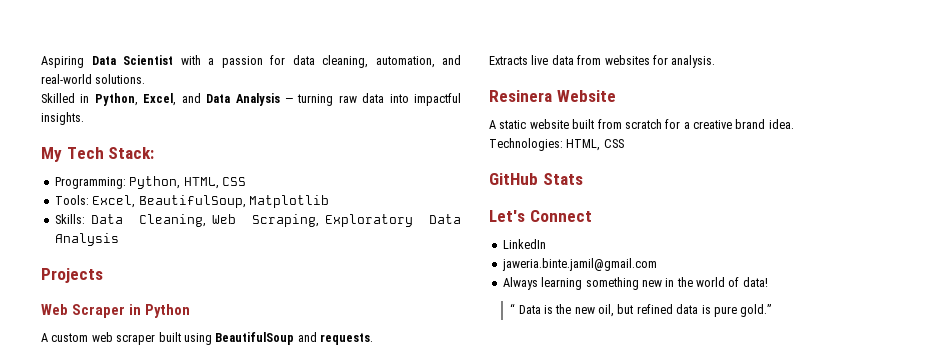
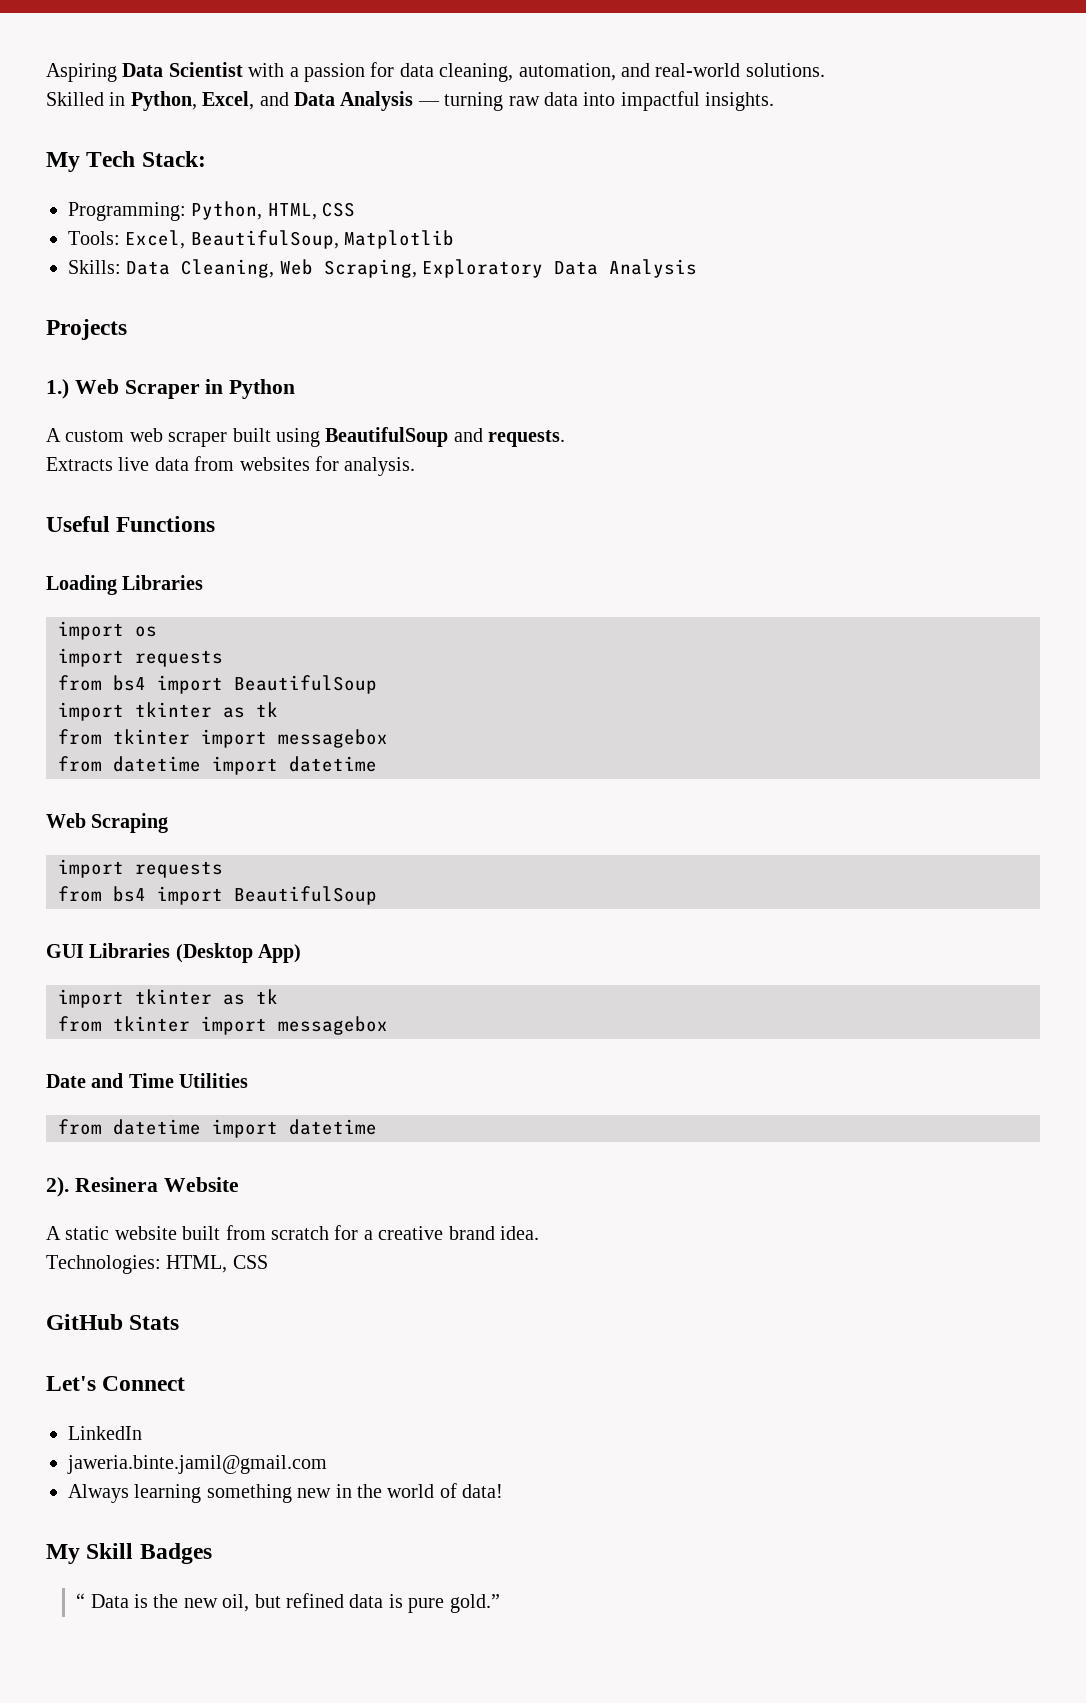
- Web Scraper in Python
+ 1.) Web Scraper in Python
+ Useful Functions
+ Loading Libraries
+ import os
+ import requests
+ from bs4 import BeautifulSoup
+ import tkinter as tk
+ from tkinter import messagebox
+ from datetime import datetime
+ Web Scraping
+ import requests
+ from bs4 import BeautifulSoup
+ GUI Libraries (Desktop App)
+ import tkinter as tk
+ from tkinter import messagebox
+ Date and Time Utilities
+ from datetime import datetime
+ 2).
+ My Skill Badges

